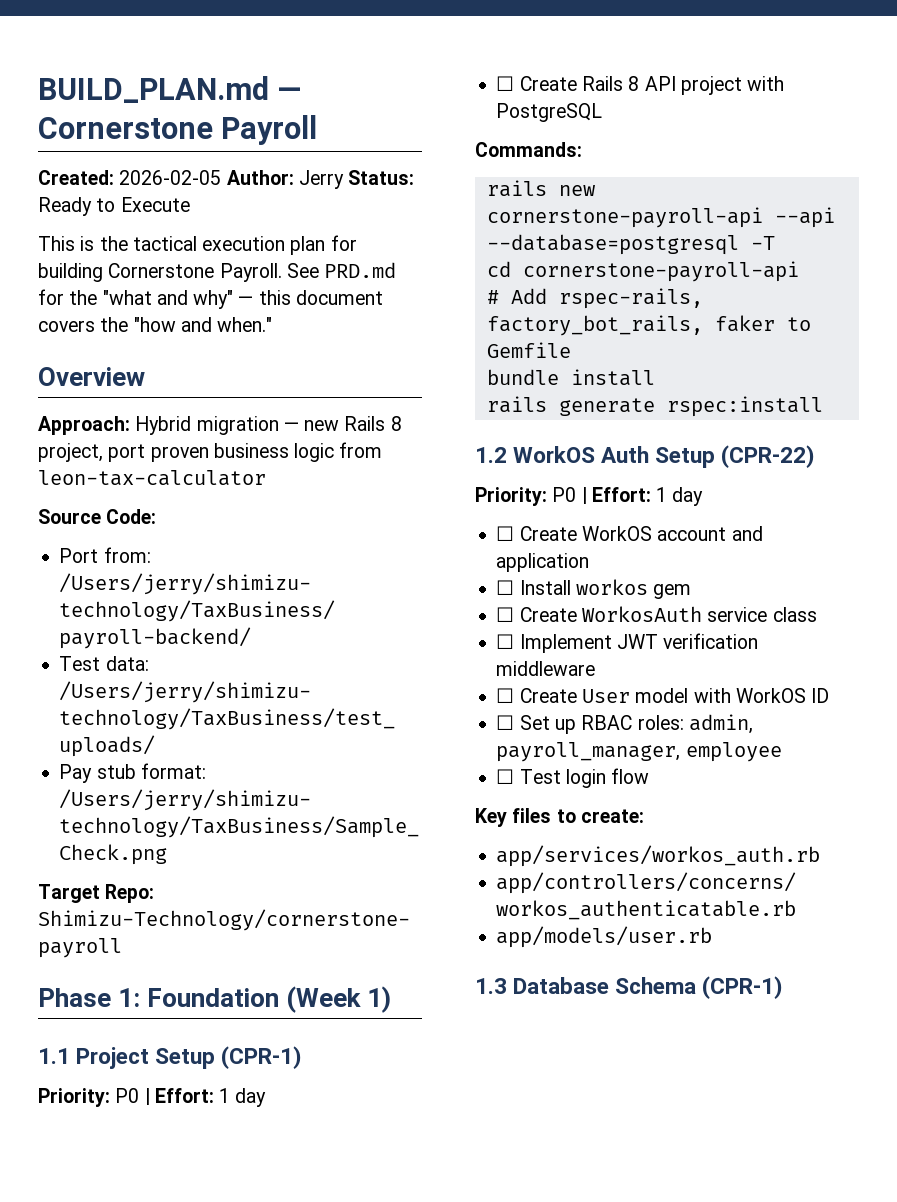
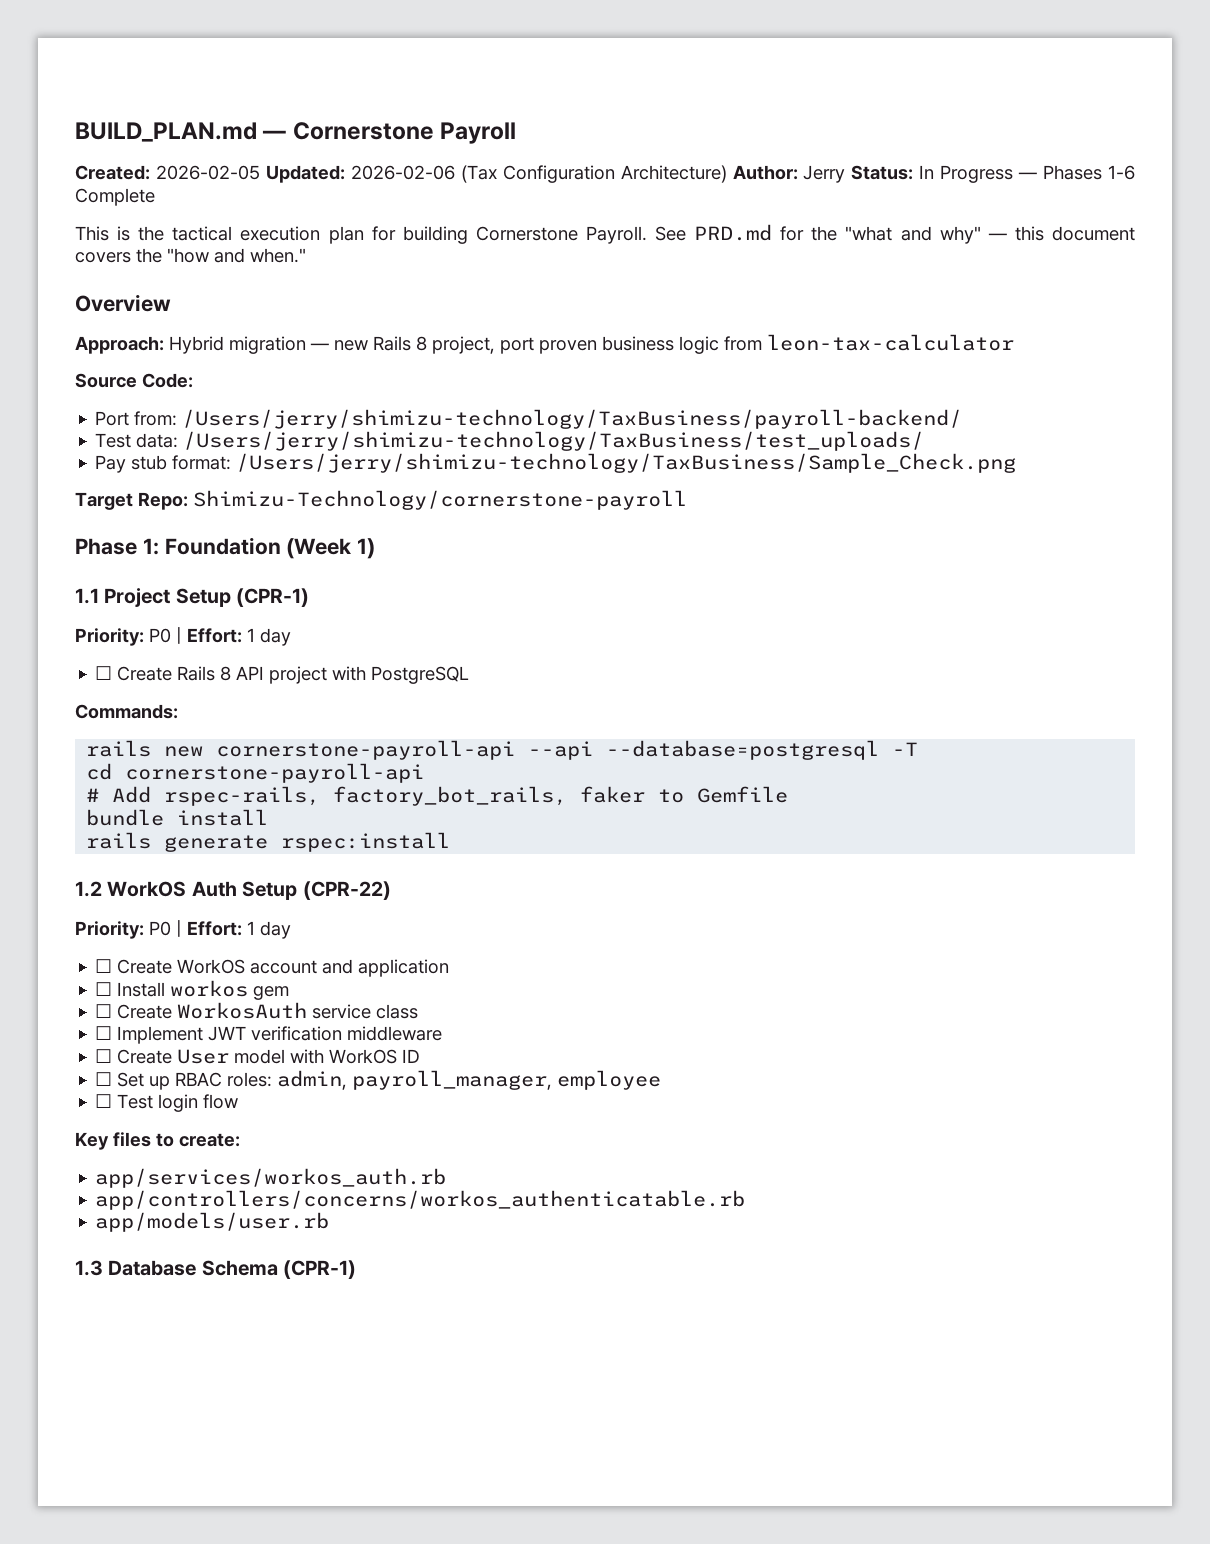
- Created: 2026-02-05 Author: Jerry Status: Ready to Execute
+ Created: 2026-02-05 Updated: 2026-02-06 (Tax Configuration Architecture) Author: Jerry Status: In Progress — Phases 1-6 Complete

